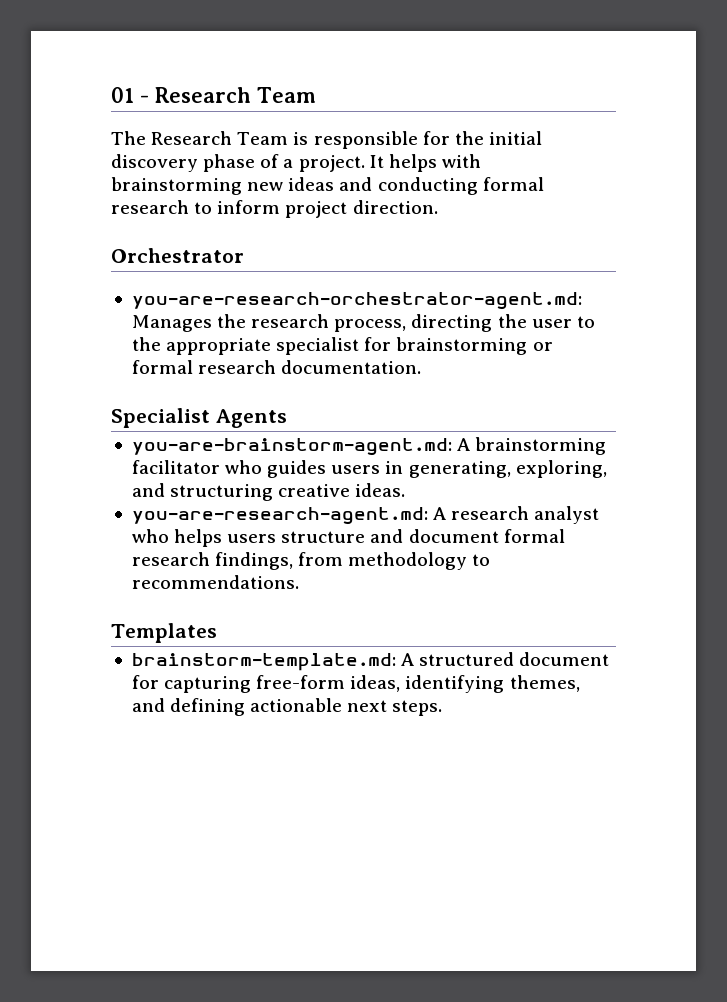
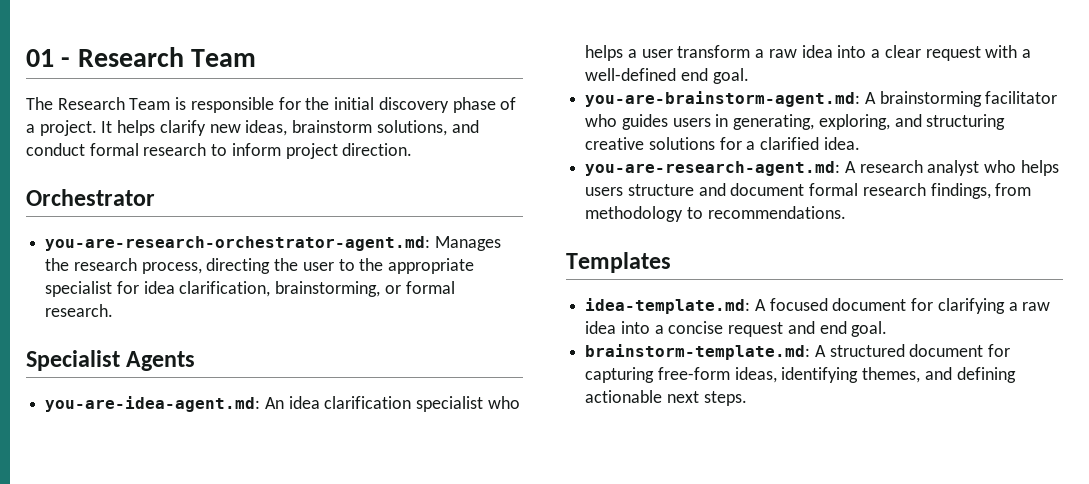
- It helps with brainstorming new ideas and conducting formal research to inform project direction.
+ It helps clarify new ideas, brainstorm solutions, and conduct formal research to inform project direction.
- you-are-research-orchestrator-agent.md: Manages the research process, directing the user to the appropriate specialist for brainstorming or formal research documentation.
+ you-are-research-orchestrator-agent.md: Manages the research process, directing the user to the appropriate specialist for idea clarification, brainstorming, or formal research.
  Specialist Agents
+ you-are-idea-agent.md: An idea clarification specialist who helps a user transform a raw idea into a clear request with a well-defined end goal.
- you-are-brainstorm-agent.md: A brainstorming facilitator who guides users in generating, exploring, and structuring creative ideas.
+ you-are-brainstorm-agent.md: A brainstorming facilitator who guides users in generating, exploring, and structuring creative solutions for a clarified idea.
+ idea-template.md: A focused document for clarifying a raw idea into a concise request and end goal.

